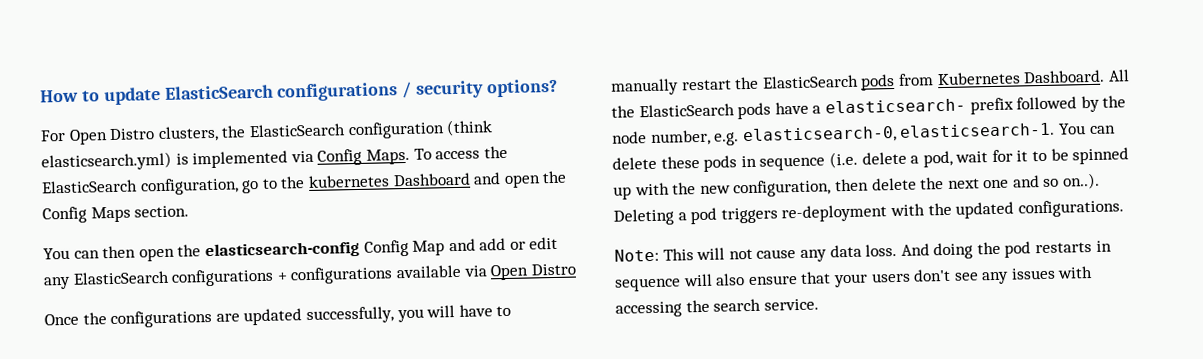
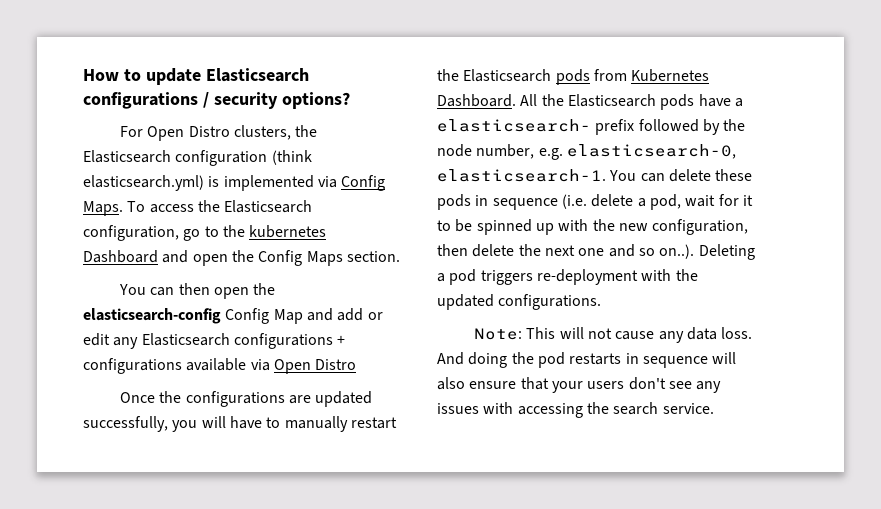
- How to update ElasticSearch configurations / security options?
+ How to update Elasticsearch configurations / security options?
- For Open Distro clusters, the ElasticSearch configuration (think elasticsearch.yml) is implemented via Config Maps.
+ For Open Distro clusters, the Elasticsearch configuration (think elasticsearch.yml) is implemented via Config Maps.
- To access the ElasticSearch configuration, go to the kubernetes Dashboard and open the Config Maps section.
+ To access the Elasticsearch configuration, go to the kubernetes Dashboard and open the Config Maps section.
- You can then open the elasticsearch-config Config Map and add or edit any ElasticSearch configurations + configurations available via Open Distro
+ You can then open the elasticsearch-config Config Map and add or edit any Elasticsearch configurations + configurations available via Open Distro
- Once the configurations are updated successfully, you will have to manually restart the ElasticSearch pods from Kubernetes Dashboard.
+ Once the configurations are updated successfully, you will have to manually restart the Elasticsearch pods from Kubernetes Dashboard.
- All the ElasticSearch pods have a elasticsearch- prefix followed by the node number, e.g. elasticsearch-0, elasticsearch-1.
+ All the Elasticsearch pods have a elasticsearch- prefix followed by the node number, e.g. elasticsearch-0, elasticsearch-1.

